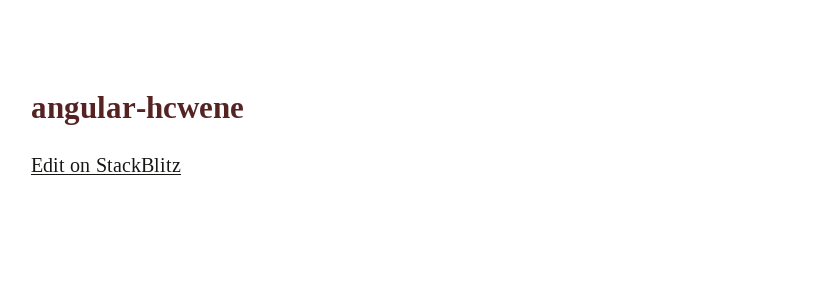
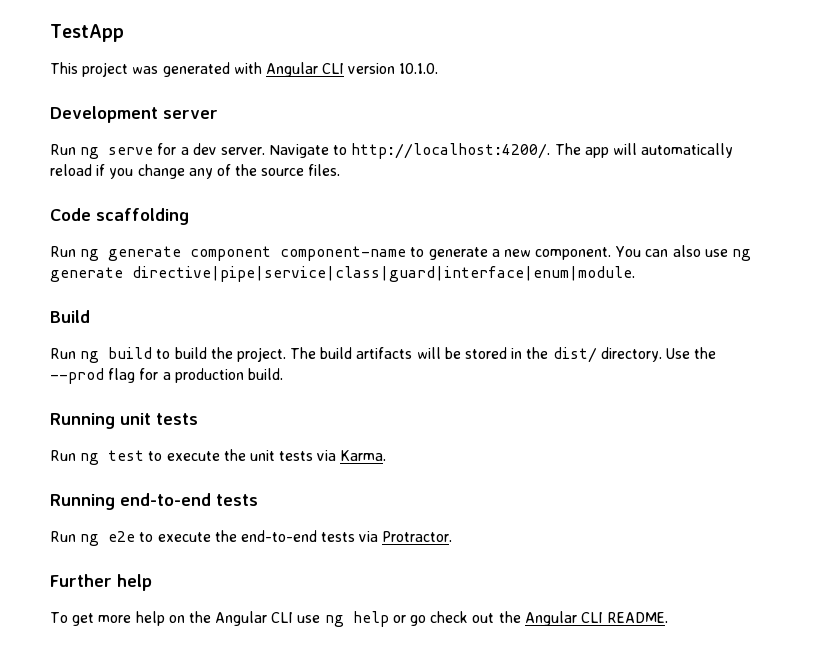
- angular-hcwene
- Edit on StackBlitz
+ TestApp
+ This project was generated with Angular CLI version 10.1.0.
+ Development server
+ Run ng serve for a dev server. Navigate to http://localhost:4200/. The app will automatically reload if you change any of the source files.
+ Code scaffolding
+ Run ng generate component component-name to generate a new component. You can also use ng generate directive|pipe|service|class|guard|interface|enum|module.
+ Build
+ Run ng build to build the project. The build artifacts will be stored in the dist/ directory. Use the --prod flag for a production build.
+ Running unit tests
+ Run ng test to execute the unit tests via Karma.
+ Running end-to-end tests
+ Run ng e2e to execute the end-to-end tests via Protractor.
+ Further help
+ To get more help on the Angular CLI use ng help or go check out the Angular CLI README.

